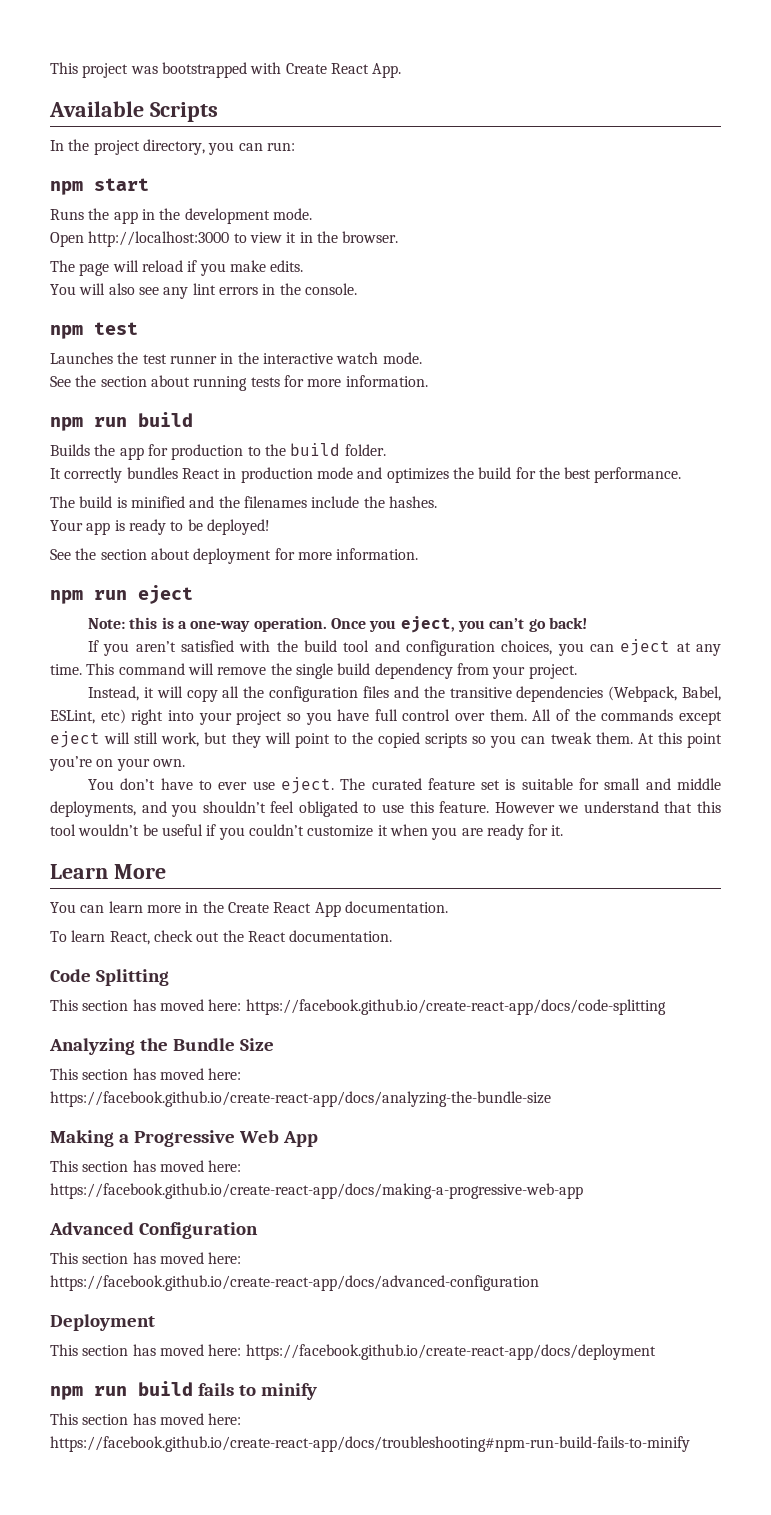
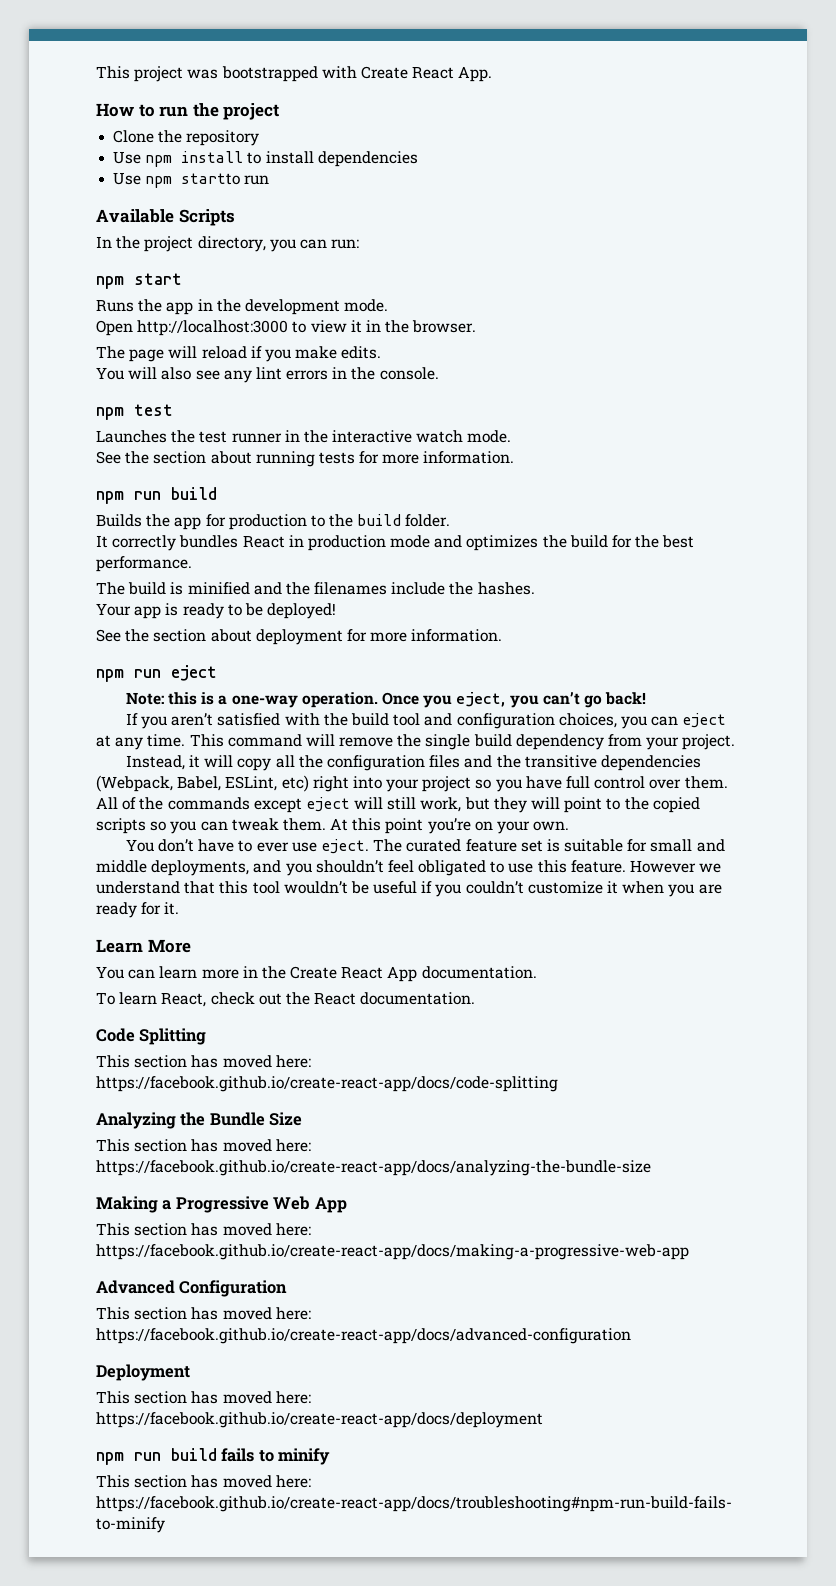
+ How to run the project
+ Clone the repository
+ Use npm install to install dependencies
+ Use npm startto run

